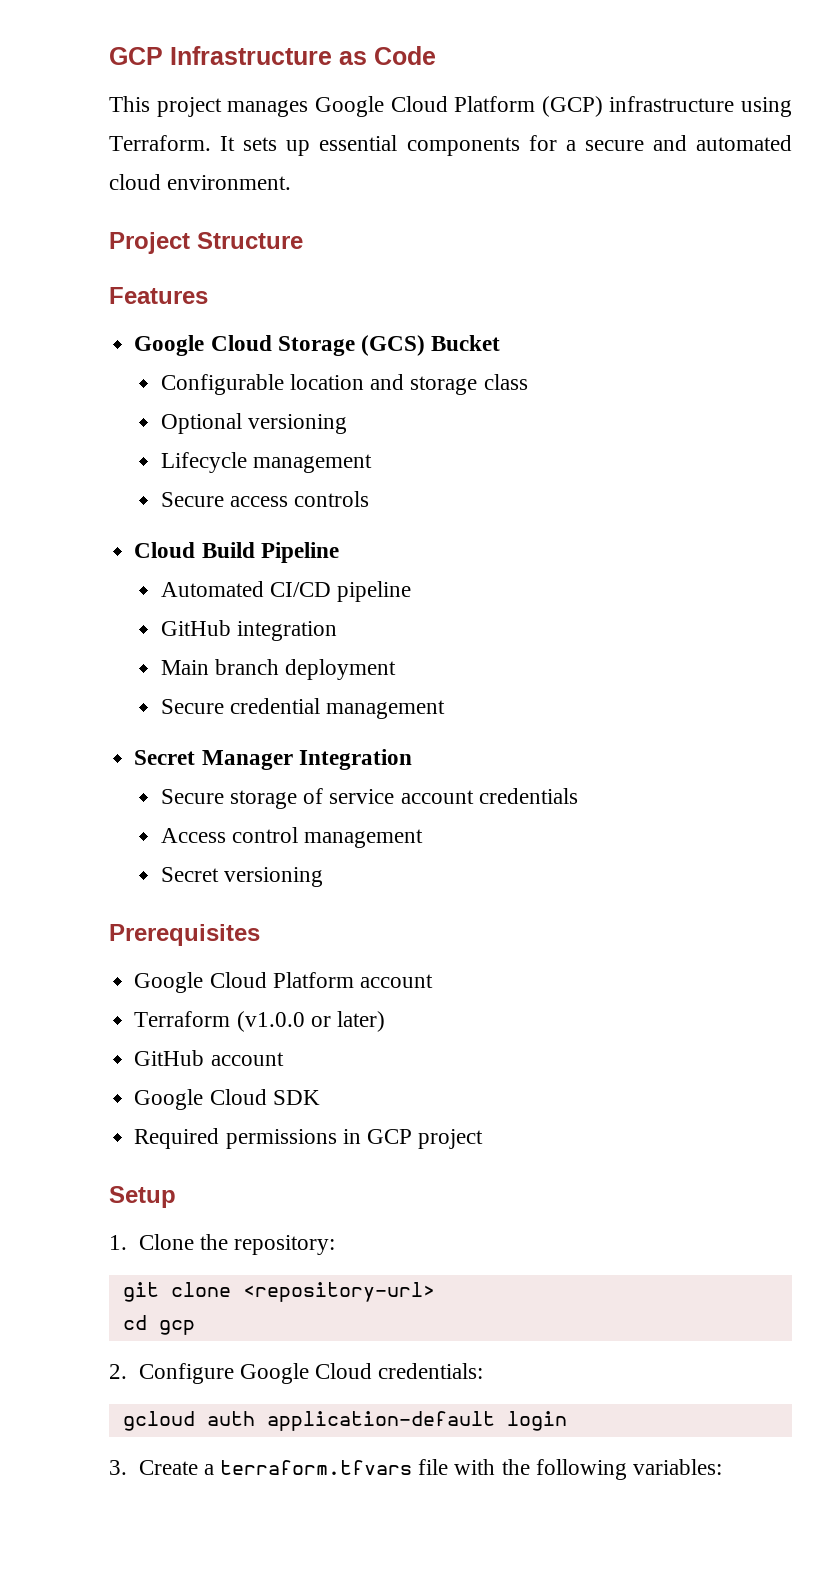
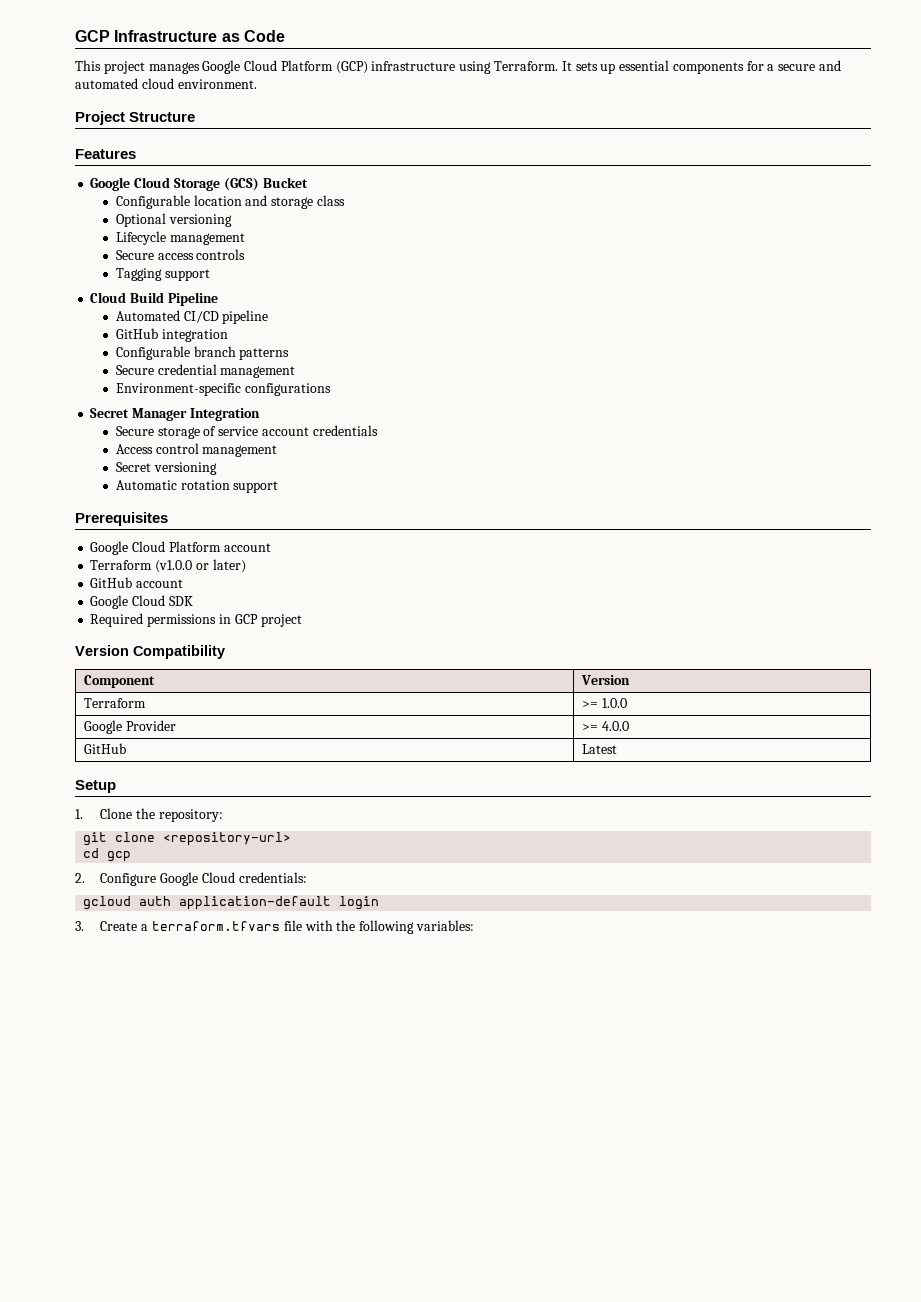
+ Tagging support
- Main branch deployment
+ Configurable branch patterns
+ Environment-specific configurations
+ Automatic rotation support
+ Version Compatibility
+ Component | Version
+ Terraform | >= 1.0.0
+ Google Provider | >= 4.0.0
+ GitHub | Latest

